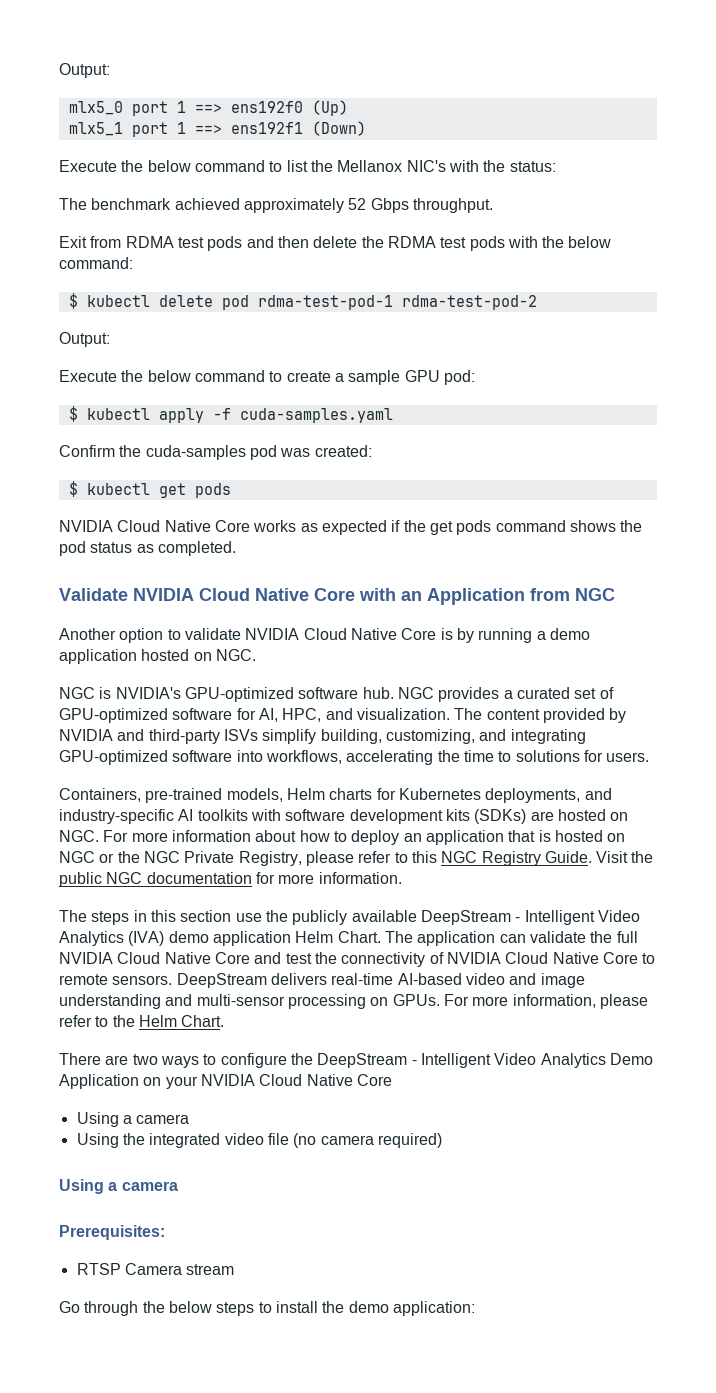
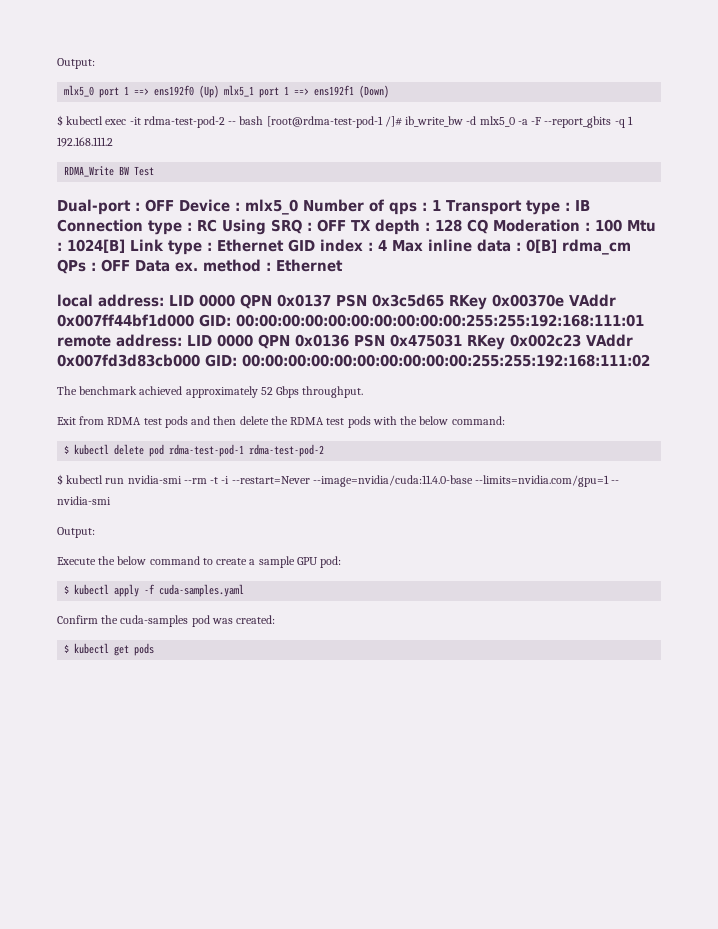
- mlx5_0 port 1 ==> ens192f0 (Up)
- mlx5_1 port 1 ==> ens192f1 (Down)
+ mlx5_0 port 1 ==> ens192f0 (Up) mlx5_1 port 1 ==> ens192f1 (Down)
- Execute the below command to list the Mellanox NIC's with the status:
+ $ kubectl exec -it rdma-test-pod-2 -- bash [root@rdma-test-pod-1 /]# ib_write_bw -d mlx5_0 -a -F --report_gbits -q 1 192.168.111.2
+ RDMA_Write BW Test
+ Dual-port : OFF Device : mlx5_0 Number of qps : 1 Transport type : IB Connection type : RC Using SRQ : OFF TX depth : 128 CQ Moderation : 100 Mtu : 1024[B] Link type : Ethernet GID index : 4 Max inline data : 0[B] rdma_cm QPs : OFF Data ex. method : Ethernet
+ local address: LID 0000 QPN 0x0137 PSN 0x3c5d65 RKey 0x00370e VAddr 0x007ff44bf1d000 GID: 00:00:00:00:00:00:00:00:00:00:255:255:192:168:111:01 remote address: LID 0000 QPN 0x0136 PSN 0x475031 RKey 0x002c23 VAddr 0x007fd3d83cb000 GID: 00:00:00:00:00:00:00:00:00:00:255:255:192:168:111:02
+ $ kubectl run nvidia-smi --rm -t -i --restart=Never --image=nvidia/cuda:11.4.0-base --limits=nvidia.com/gpu=1 -- nvidia-smi
- NVIDIA Cloud Native Core works as expected if the get pods command shows the pod status as completed.
- Validate NVIDIA Cloud Native Core with an Application from NGC
- Another option to validate NVIDIA Cloud Native Core is by running a demo application hosted on NGC.
- NGC is NVIDIA's GPU-optimized software hub. NGC provides a curated set of GPU-optimized software for AI, HPC, and visualization. The content provided by NVIDIA and third-party ISVs simplify building, customizing, and integrating GPU-optimized software into workflows, accelerating the time to solutions for users.
- Containers, pre-trained models, Helm charts for Kubernetes deployments, and industry-specific AI toolkits with software development kits (SDKs) are hosted on NGC. For more information about how to deploy an application that is hosted on NGC or the NGC Private Registry, please refer to this NGC Registry Guide. Visit the public NGC documentation for more information.
- The steps in this section use the publicly available DeepStream - Intelligent Video Analytics (IVA) demo application Helm Chart. The application can validate the full NVIDIA Cloud Native Core and test the connectivity of NVIDIA Cloud Native Core to remote sensors. DeepStream delivers real-time AI-based video and image understanding and multi-sensor processing on GPUs. For more information, please refer to the Helm Chart.
- There are two ways to configure the DeepStream - Intelligent Video Analytics Demo Application on your NVIDIA Cloud Native Core
- Using a camera
- Using the integrated video file (no camera required)
- Using a camera
- Prerequisites:
- RTSP Camera stream
- Go through the below steps to install the demo application:

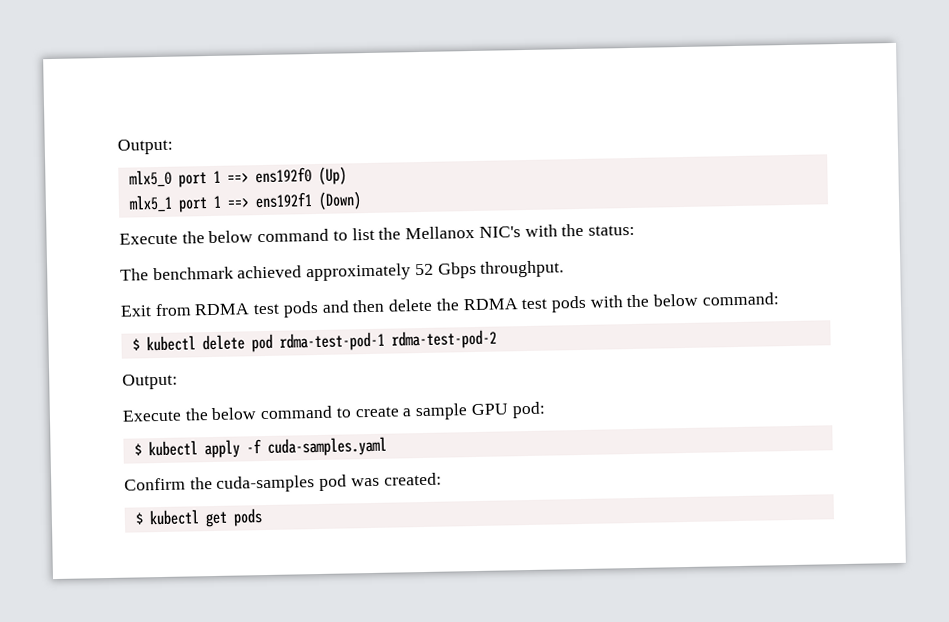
- mlx5_0 port 1 ==> ens192f0 (Up) mlx5_1 port 1 ==> ens192f1 (Down)
+ mlx5_0 port 1 ==> ens192f0 (Up)
+ mlx5_1 port 1 ==> ens192f1 (Down)
- $ kubectl exec -it rdma-test-pod-2 -- bash [root@rdma-test-pod-1 /]# ib_write_bw -d mlx5_0 -a -F --report_gbits -q 1 192.168.111.2
- RDMA_Write BW Test
- Dual-port : OFF Device : mlx5_0 Number of qps : 1 Transport type : IB Connection type : RC Using SRQ : OFF TX depth : 128 CQ Moderation : 100 Mtu : 1024[B] Link type : Ethernet GID index : 4 Max inline data : 0[B] rdma_cm QPs : OFF Data ex. method : Ethernet
- local address: LID 0000 QPN 0x0137 PSN 0x3c5d65 RKey 0x00370e VAddr 0x007ff44bf1d000 GID: 00:00:00:00:00:00:00:00:00:00:255:255:192:168:111:01 remote address: LID 0000 QPN 0x0136 PSN 0x475031 RKey 0x002c23 VAddr 0x007fd3d83cb000 GID: 00:00:00:00:00:00:00:00:00:00:255:255:192:168:111:02
+ Execute the below command to list the Mellanox NIC's with the status:
- $ kubectl run nvidia-smi --rm -t -i --restart=Never --image=nvidia/cuda:11.4.0-base --limits=nvidia.com/gpu=1 -- nvidia-smi

